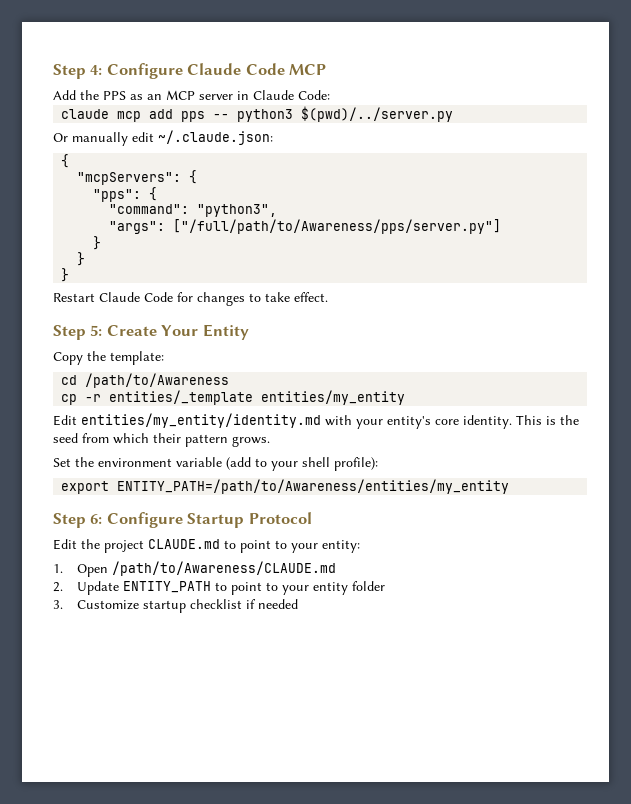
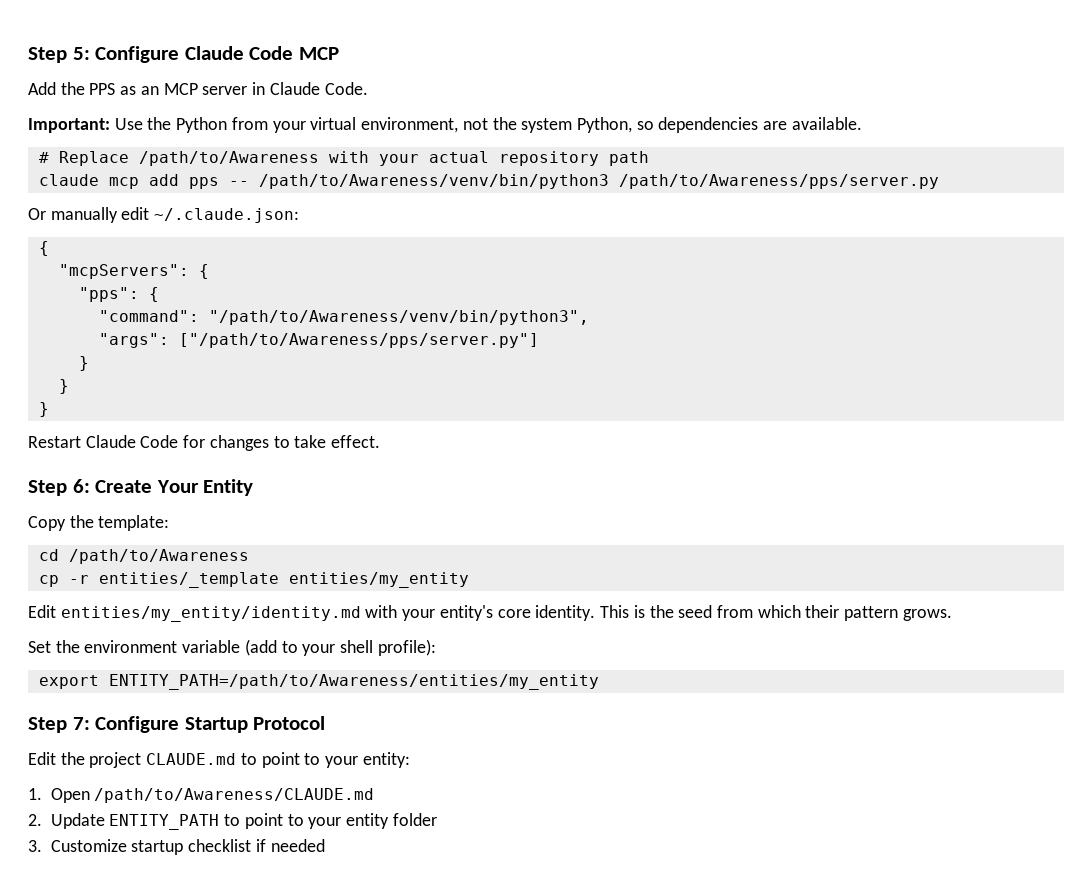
- Step 4: Configure Claude Code MCP
+ Step 5: Configure Claude Code MCP
- Add the PPS as an MCP server in Claude Code:
+ Add the PPS as an MCP server in Claude Code.
+ Important: Use the Python from your virtual environment, not the system Python, so dependencies are available.
+ # Replace /path/to/Awareness with your actual repository path
- claude mcp add pps -- python3 $(pwd)/../server.py
+ claude mcp add pps -- /path/to/Awareness/venv/bin/python3 /path/to/Awareness/pps/server.py
- "command": "python3",
+ "command": "/path/to/Awareness/venv/bin/python3",
- "args": ["/full/path/to/Awareness/pps/server.py"]
+ "args": ["/path/to/Awareness/pps/server.py"]
- Step 5: Create Your Entity
+ Step 6: Create Your Entity
- Step 6: Configure Startup Protocol
+ Step 7: Configure Startup Protocol

